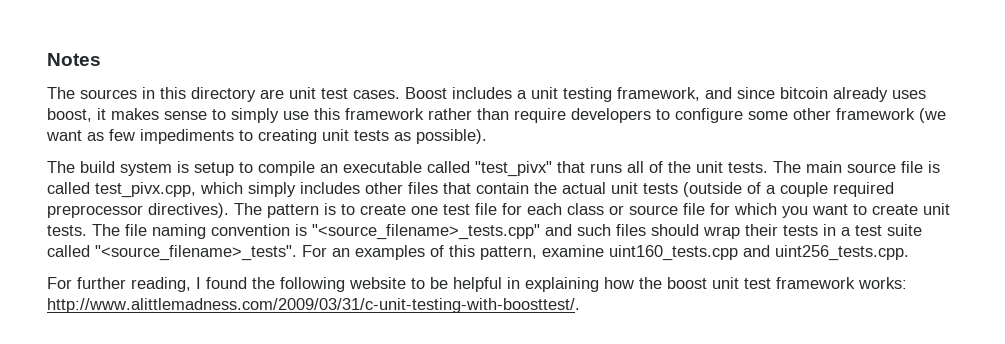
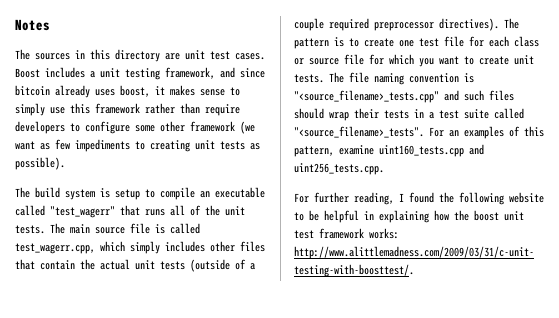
- The build system is setup to compile an executable called "test_pivx" that runs all of the unit tests.
+ The build system is setup to compile an executable called "test_wagerr" that runs all of the unit tests.
- The main source file is called test_pivx.cpp, which simply includes other files that contain the actual unit tests (outside of a couple required preprocessor directives).
+ The main source file is called test_wagerr.cpp, which simply includes other files that contain the actual unit tests (outside of a couple required preprocessor directives).

